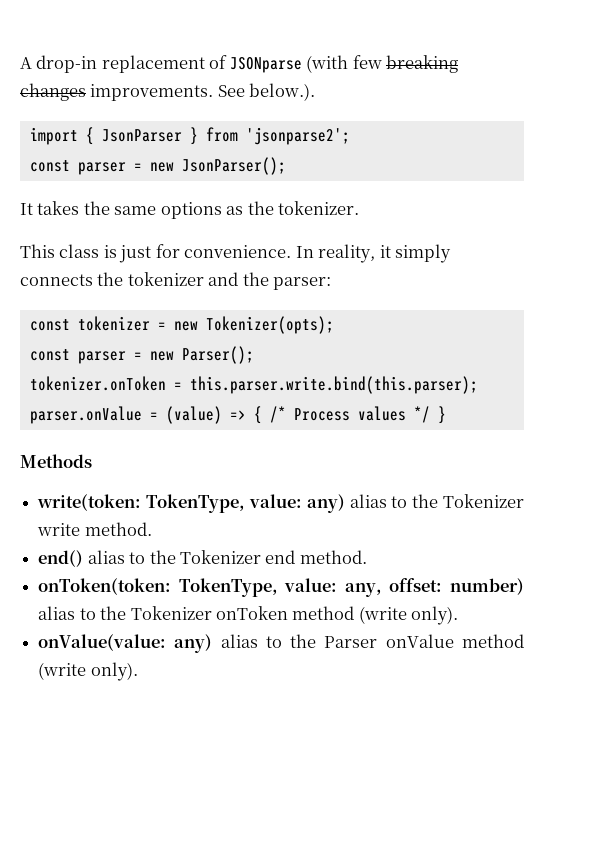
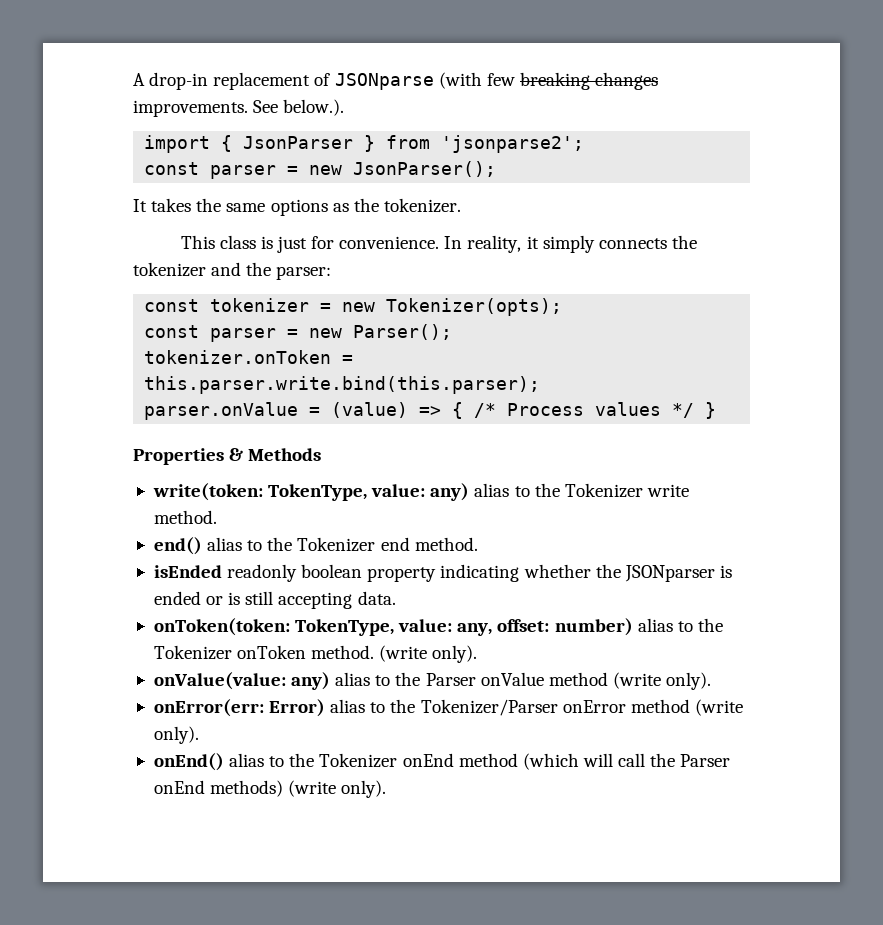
- Methods
+ Properties & Methods
+ isEnded readonly boolean property indicating whether the JSONparser is ended or is still accepting data.
- onToken(token: TokenType, value: any, offset: number) alias to the Tokenizer onToken method (write only).
+ onToken(token: TokenType, value: any, offset: number) alias to the Tokenizer onToken method. (write only).
+ onError(err: Error) alias to the Tokenizer/Parser onError method (write only).
+ onEnd() alias to the Tokenizer onEnd method (which will call the Parser onEnd methods) (write only).

